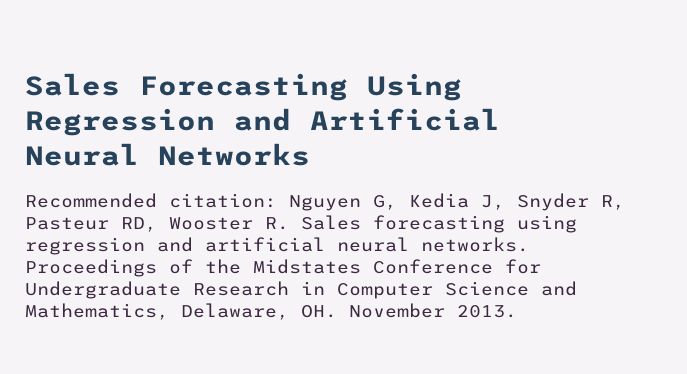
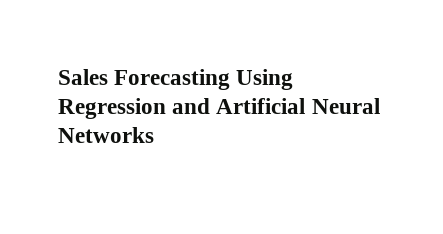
- Recommended citation: Nguyen G, Kedia J, Snyder R, Pasteur RD, Wooster R. Sales forecasting using regression and artificial neural networks. Proceedings of the Midstates Conference for Undergraduate Research in Computer Science and Mathematics, Delaware, OH. November 2013.

